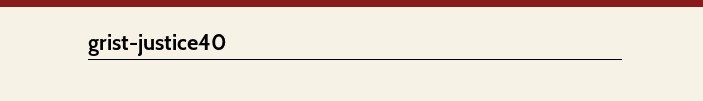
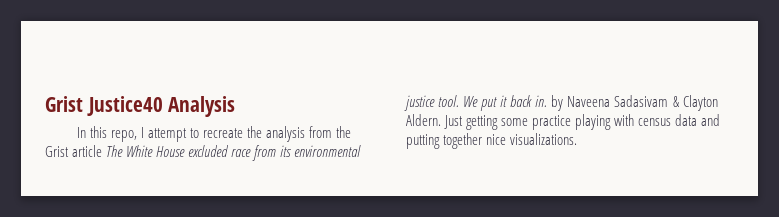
- grist-justice40
+ Grist Justice40 Analysis
+ In this repo, I attempt to recreate the analysis from the Grist article The White House excluded race from its environmental justice tool. We put it back in. by Naveena Sadasivam & Clayton Aldern. Just getting some practice playing with census data and putting together nice visualizations.

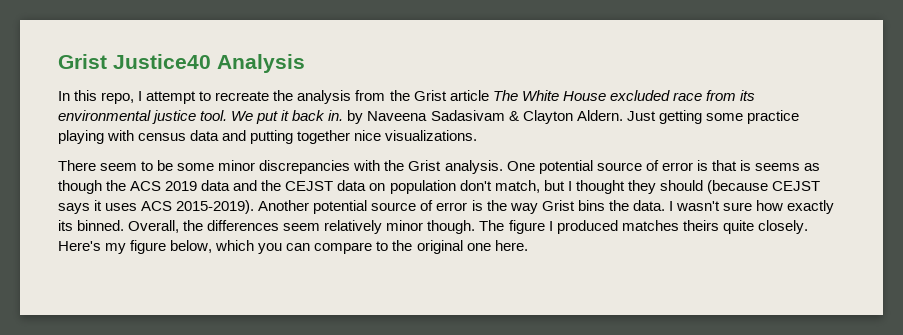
+ There seem to be some minor discrepancies with the Grist analysis. One potential source of error is that is seems as though the ACS 2019 data and the CEJST data on population don't match, but I thought they should (because CEJST says it uses ACS 2015-2019). Another potential source of error is the way Grist bins the data. I wasn't sure how exactly its binned. Overall, the differences seem relatively minor though. The figure I produced matches theirs quite closely. Here's my figure below, which you can compare to the original one here.

